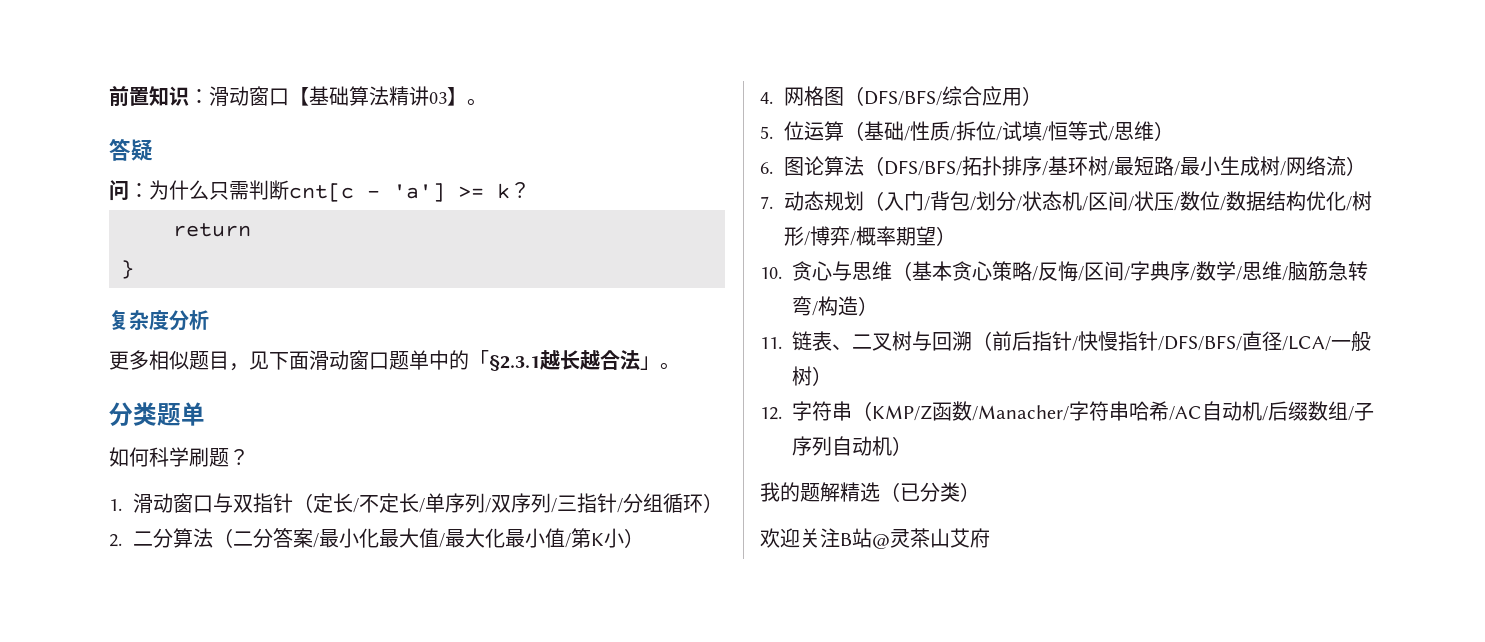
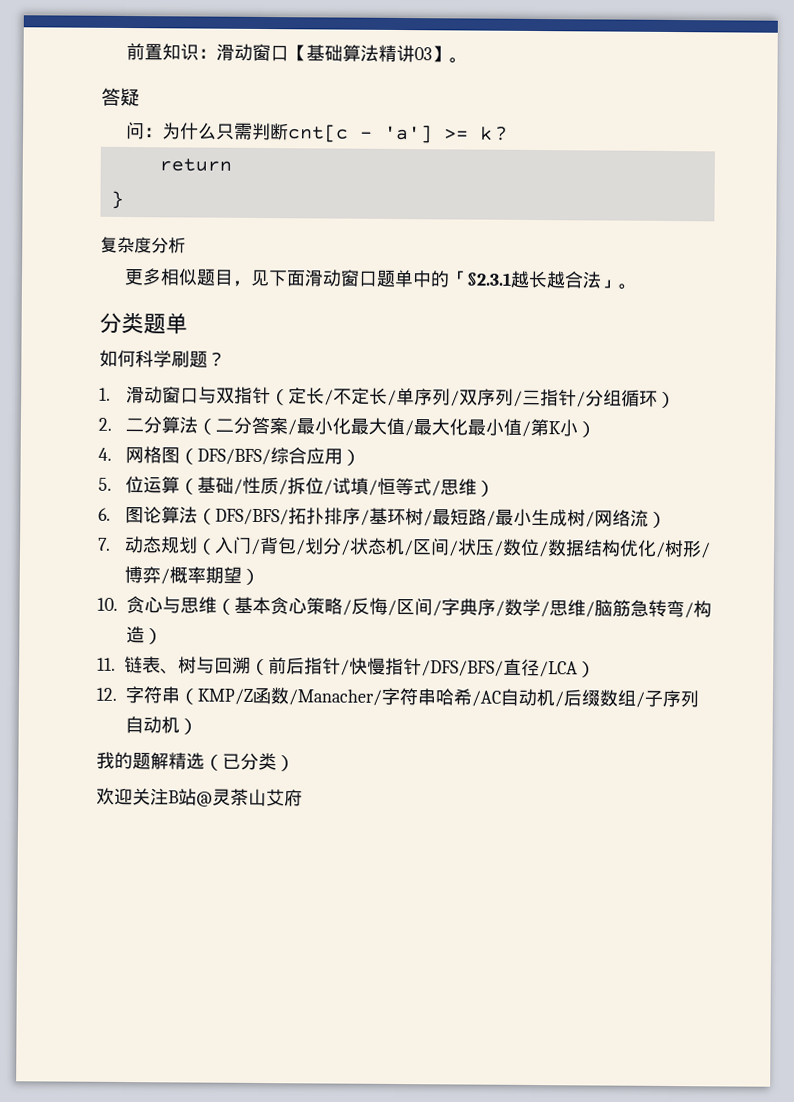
- 11.链表、二叉树与回溯（前后指针/快慢指针/DFS/BFS/直径/LCA/一般树）
+ 11.链表、树与回溯（前后指针/快慢指针/DFS/BFS/直径/LCA）

